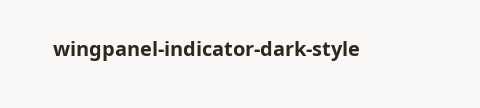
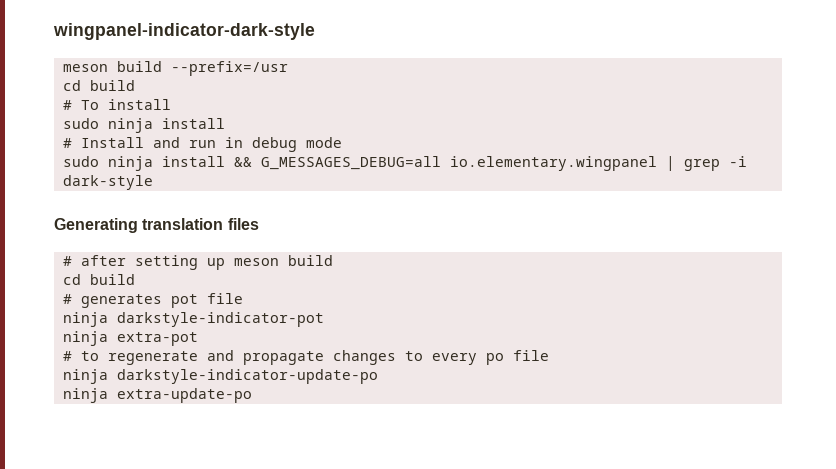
+ meson build --prefix=/usr
+ cd build
+ # To install
+ sudo ninja install
+ # Install and run in debug mode
+ sudo ninja install && G_MESSAGES_DEBUG=all io.elementary.wingpanel | grep -i dark-style
+ Generating translation files
+ # after setting up meson build
+ cd build
+ # generates pot file
+ ninja darkstyle-indicator-pot
+ ninja extra-pot
+ # to regenerate and propagate changes to every po file
+ ninja darkstyle-indicator-update-po
+ ninja extra-update-po

